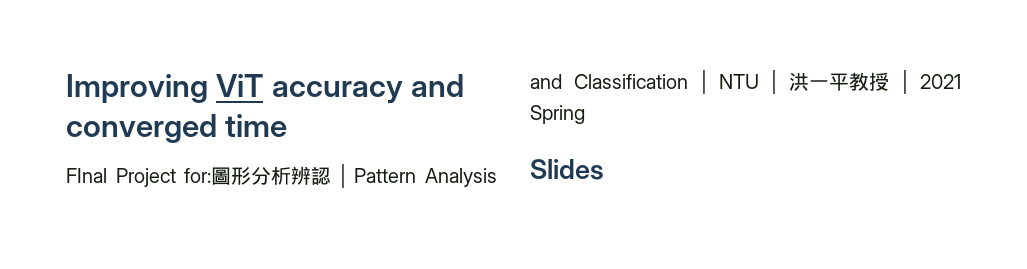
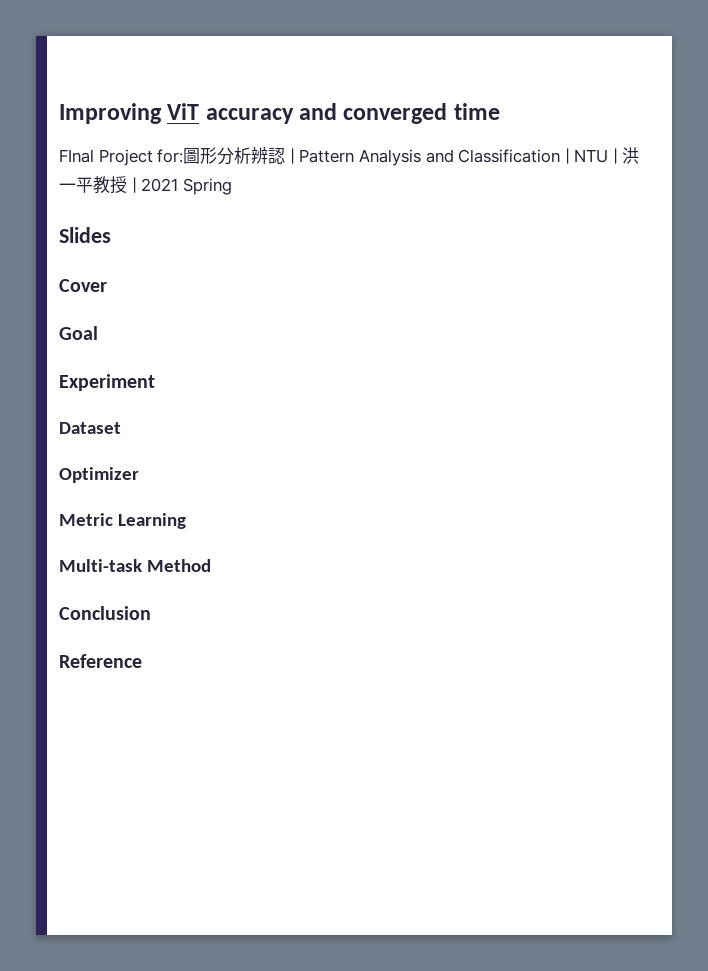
+ Cover
+ Goal
+ Experiment
+ Dataset
+ Optimizer
+ Metric Learning
+ Multi-task Method
+ Conclusion
+ Reference

